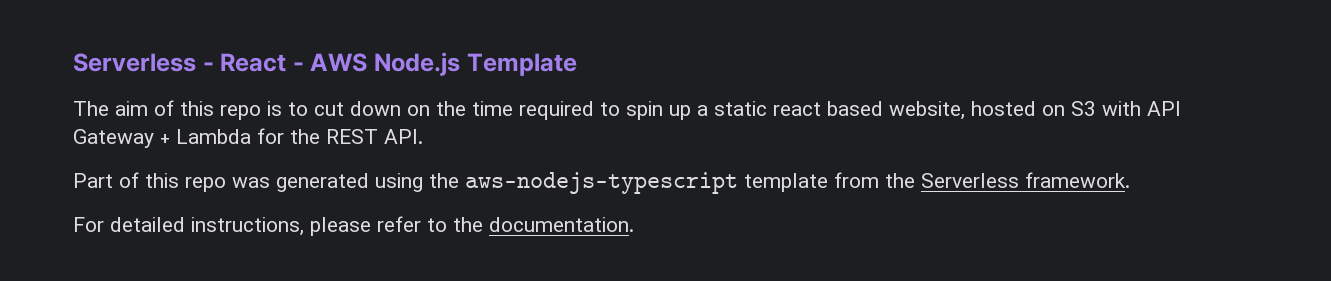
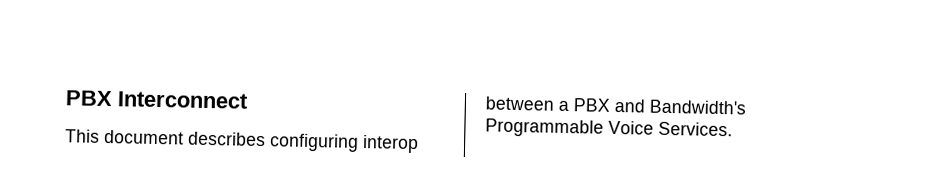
- Serverless - React - AWS Node.js Template
- The aim of this repo is to cut down on the time required to spin up a static react based website, hosted on S3 with API Gateway + Lambda for the REST API.
- Part of this repo was generated using the aws-nodejs-typescript template from the Serverless framework.
- For detailed instructions, please refer to the documentation.
+ PBX Interconnect
+ This document describes configuring interop between a PBX and Bandwidth's Programmable Voice Services.

